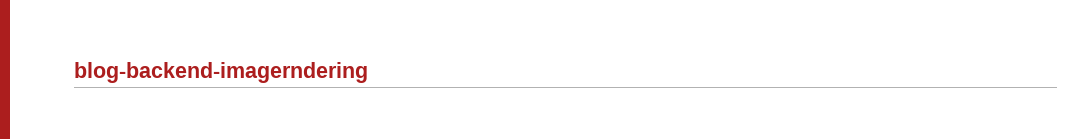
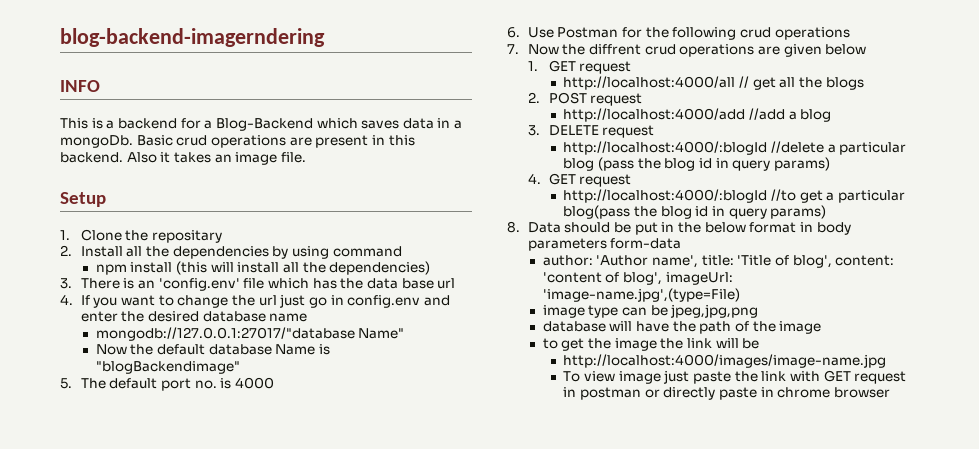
+ INFO
+ This is a backend for a Blog-Backend which saves data in a mongoDb. Basic crud operations are present in this backend. Also it takes an image file.
+ Setup
+ 1. Clone the repositary
+ 2. Install all the dependencies by using command
+ npm install (this will install all the dependencies)
+ 3. There is an 'config.env' file which has the data base url
+ 4. If you want to change the url just go in config.env and enter the desired database name
+ mongodb://127.0.0.1:27017/"database Name"
+ Now the default database Name is "blogBackendimage"
+ 5. The default port no. is 4000
+ 6. Use Postman for the following crud operations
+ 7. Now the diffrent crud operations are given below
+ 1. GET request
+ http://localhost:4000/all // get all the blogs
+ 2. POST request
+ http://localhost:4000/add //add a blog
+ 3. DELETE request
+ http://localhost:4000/:blogId //delete a particular blog (pass the blog id in query params)
+ 4. GET request
+ http://localhost:4000/:blogId //to get a particular blog(pass the blog id in query params)
+ 8. Data should be put in the below format in body parameters form-data
+ author: 'Author name', title: 'Title of blog', content: 'content of blog', imageUrl: 'image-name.jpg',(type=File)
+ image type can be jpeg,jpg,png
+ database will have the path of the image
+ to get the image the link will be
+ http://localhost:4000/images/image-name.jpg
+ To view image just paste the link with GET request in postman or directly paste in chrome browser

